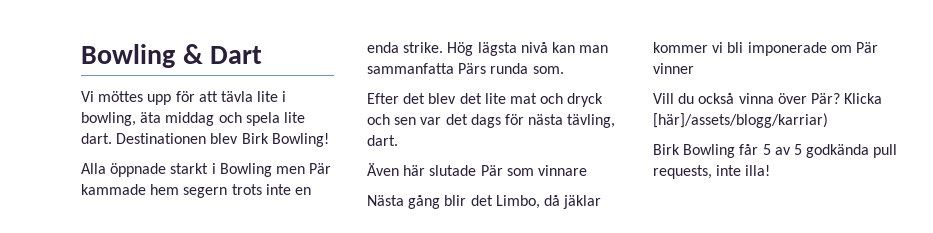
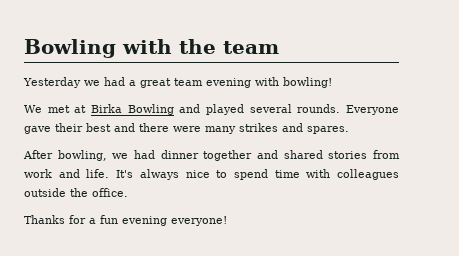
- Bowling & Dart
- Vi möttes upp för att tävla lite i bowling, äta middag och spela lite dart. Destinationen blev Birk Bowling!
- Alla öppnade starkt i Bowling men Pär kammade hem segern trots inte en enda strike. Hög lägsta nivå kan man sammanfatta Pärs runda som.
- Efter det blev det lite mat och dryck och sen var det dags för nästa tävling, dart.
- Även här slutade Pär som vinnare
- Nästa gång blir det Limbo, då jäklar kommer vi bli imponerade om Pär vinner
- Vill du också vinna över Pär? Klicka [här]/assets/blogg/karriar)
- Birk Bowling får 5 av 5 godkända pull requests, inte illa!
+ Bowling with the team
+ Yesterday we had a great team evening with bowling!
+ We met at Birka Bowling and played several rounds. Everyone gave their best and there were many strikes and spares.
+ After bowling, we had dinner together and shared stories from work and life. It's always nice to spend time with colleagues outside the office.
+ Thanks for a fun evening everyone!

